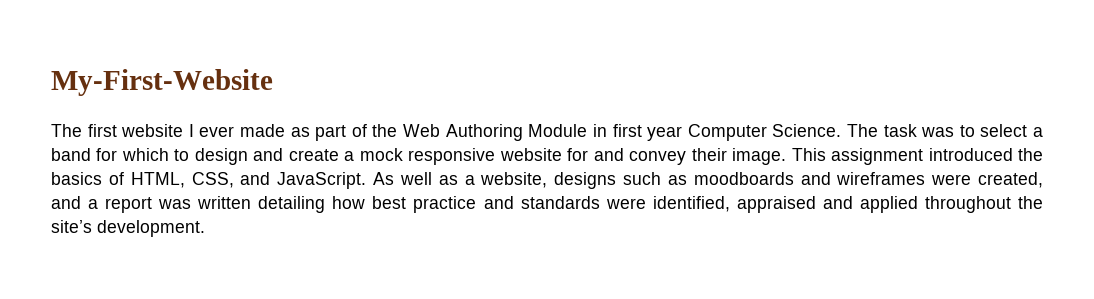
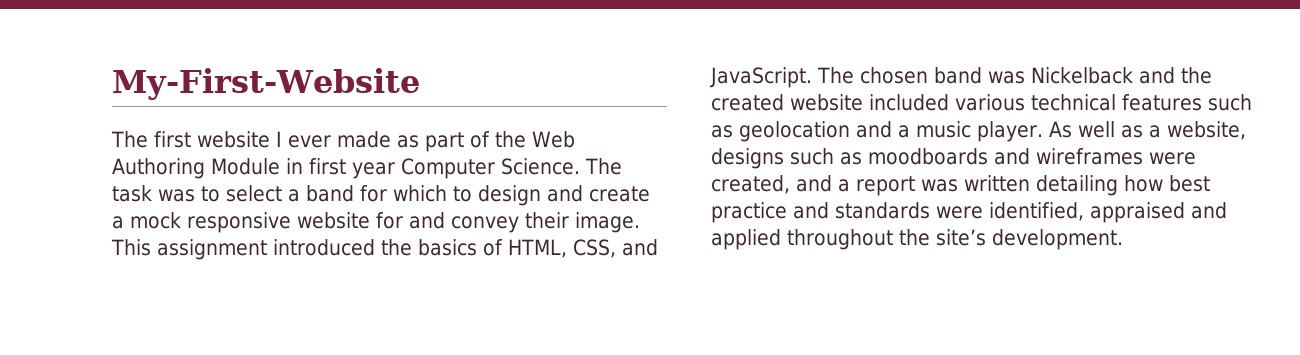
+ The chosen band was Nickelback and the created website included various technical features such as geolocation and a music player.

